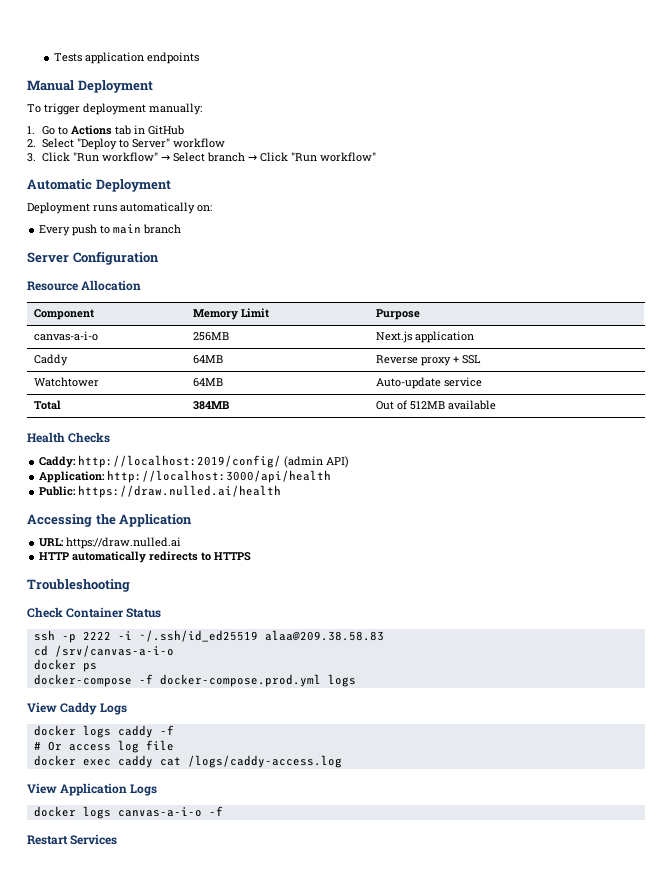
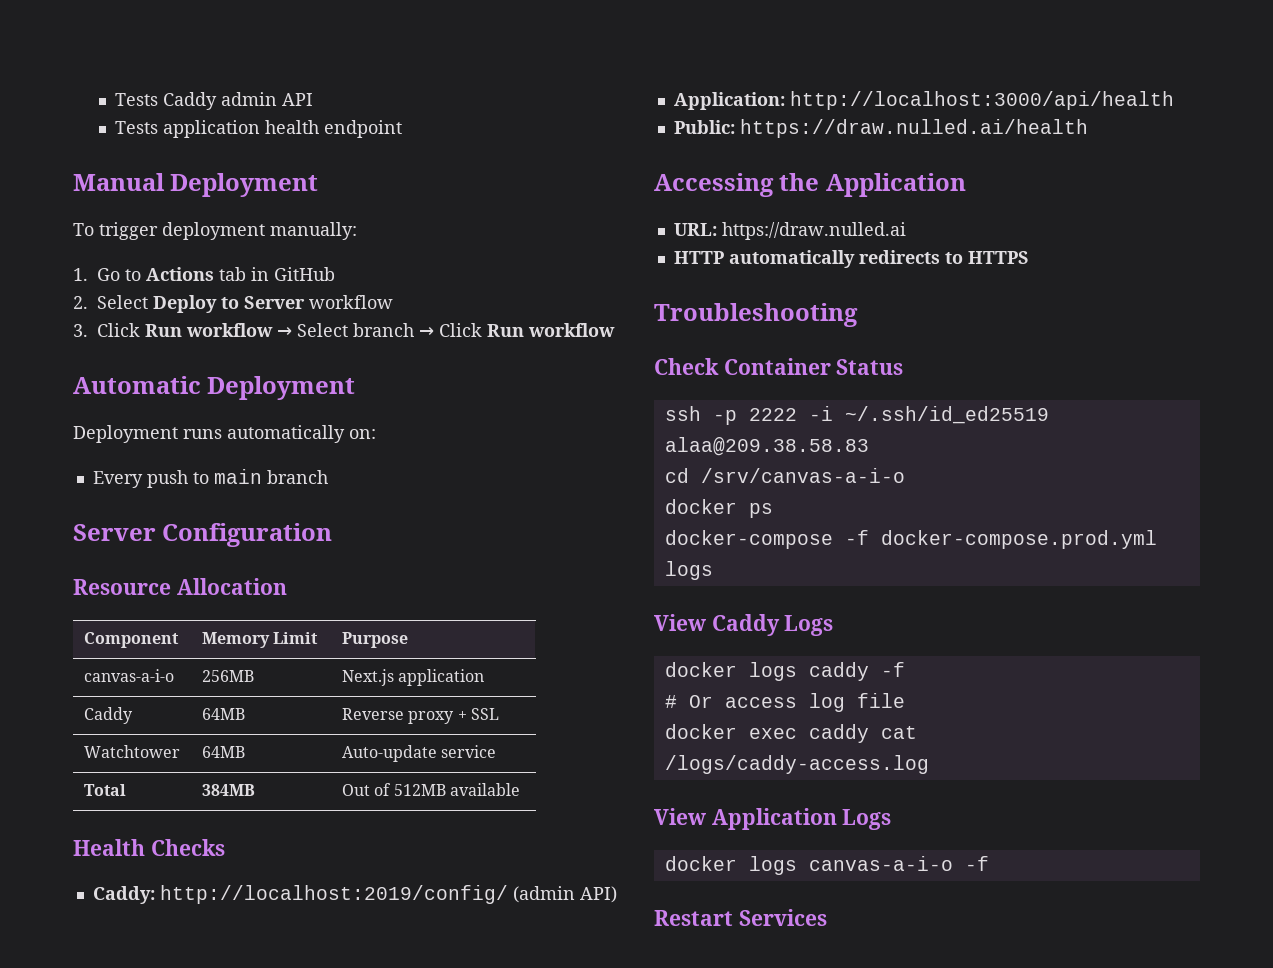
- Tests application endpoints
+ Tests Caddy admin API
+ Tests application health endpoint
- 2. Select "Deploy to Server" workflow
+ 2. Select Deploy to Server workflow
- 3. Click "Run workflow" → Select branch → Click "Run workflow"
+ 3. Click Run workflow → Select branch → Click Run workflow

